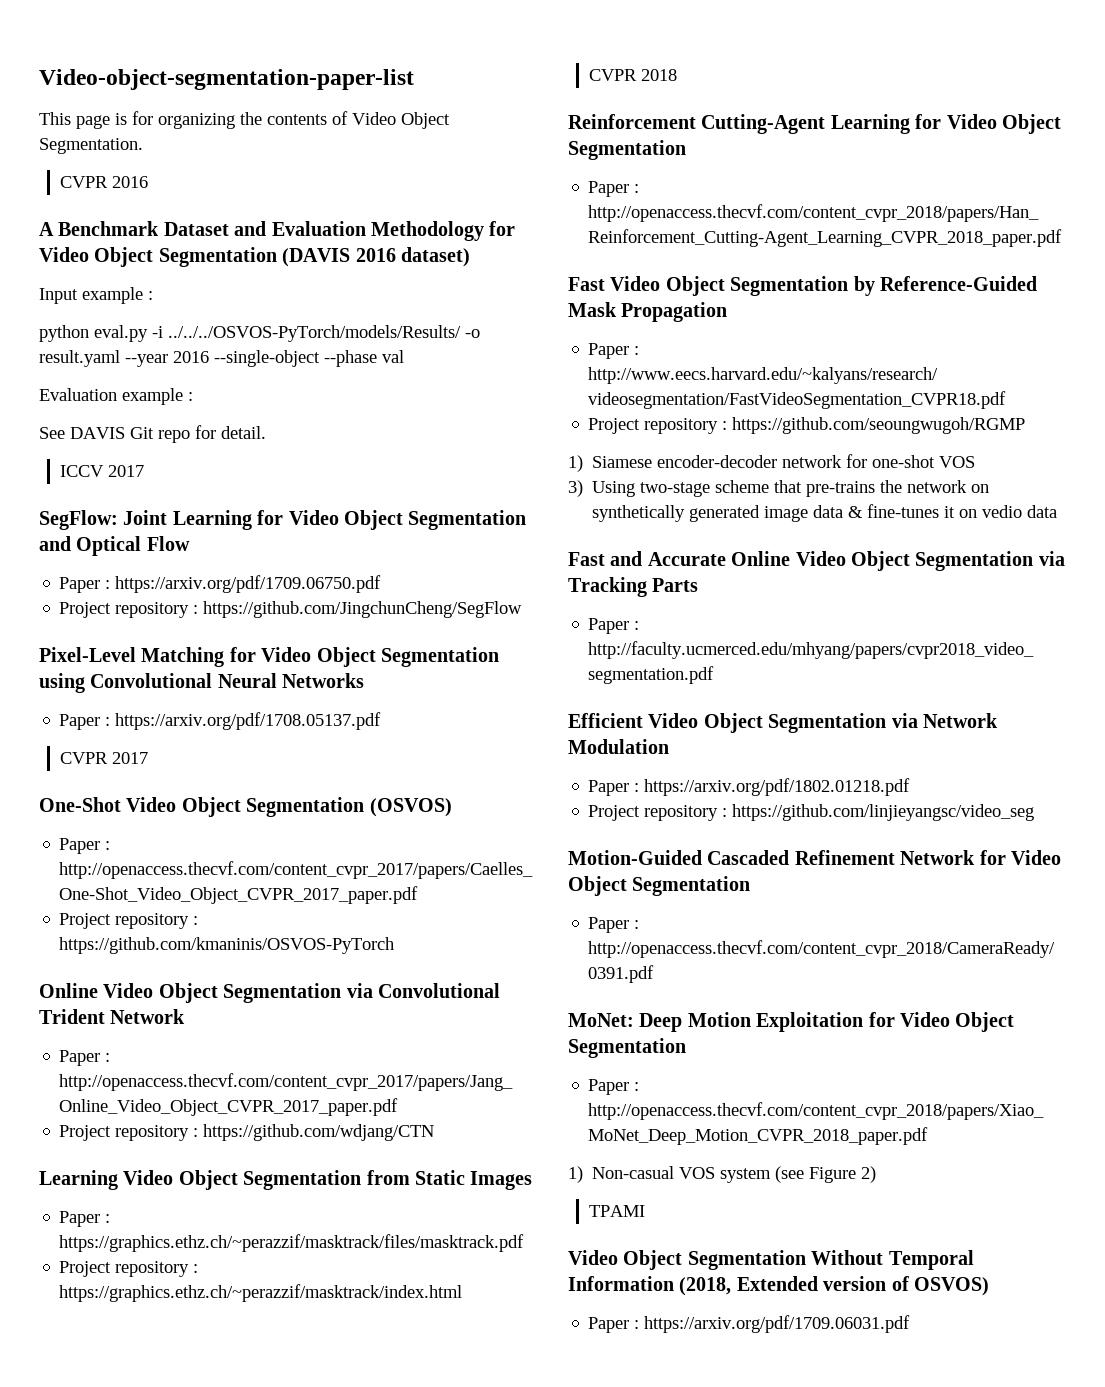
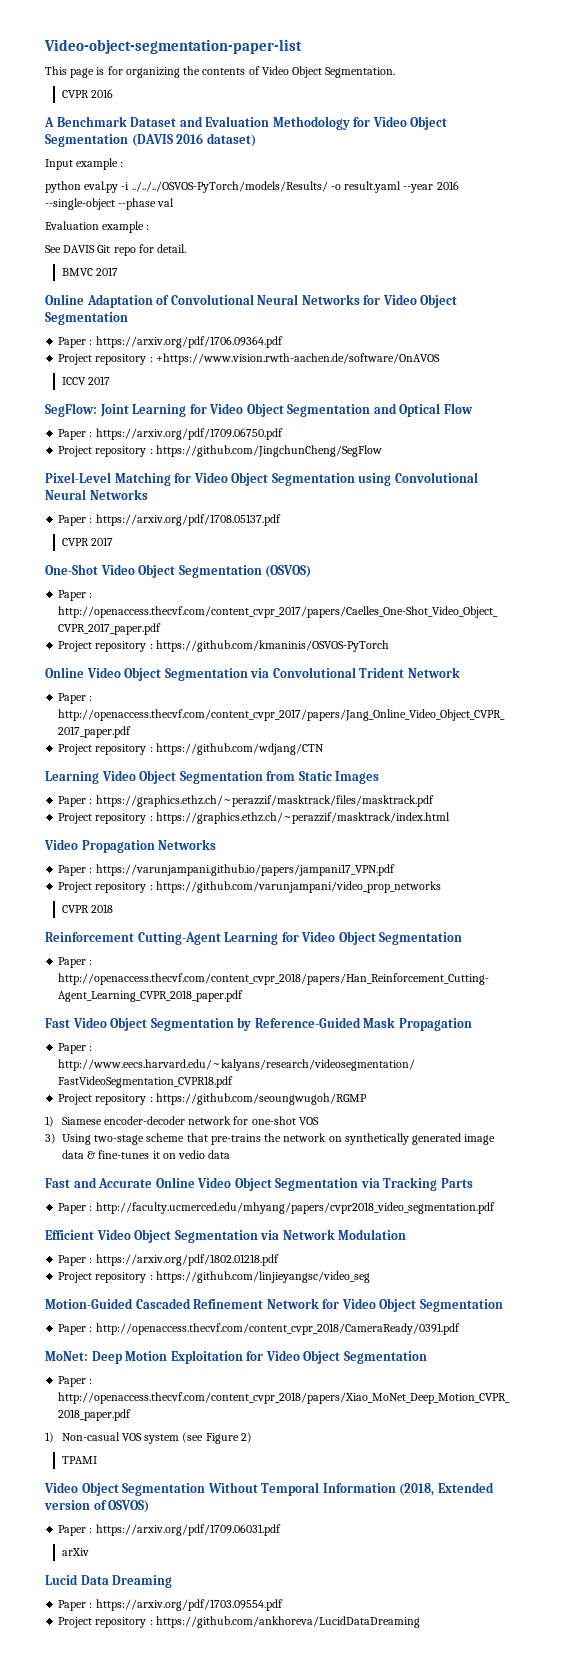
+ BMVC 2017
+ Online Adaptation of Convolutional Neural Networks for Video Object Segmentation
+ Paper : https://arxiv.org/pdf/1706.09364.pdf
+ Project repository : +https://www.vision.rwth-aachen.de/software/OnAVOS
+ Video Propagation Networks
+ Paper : https://varunjampani.github.io/papers/jampani17_VPN.pdf
+ Project repository : https://github.com/varunjampani/video_prop_networks
+ arXiv
+ Lucid Data Dreaming
+ Paper : https://arxiv.org/pdf/1703.09554.pdf
+ Project repository : https://github.com/ankhoreva/LucidDataDreaming

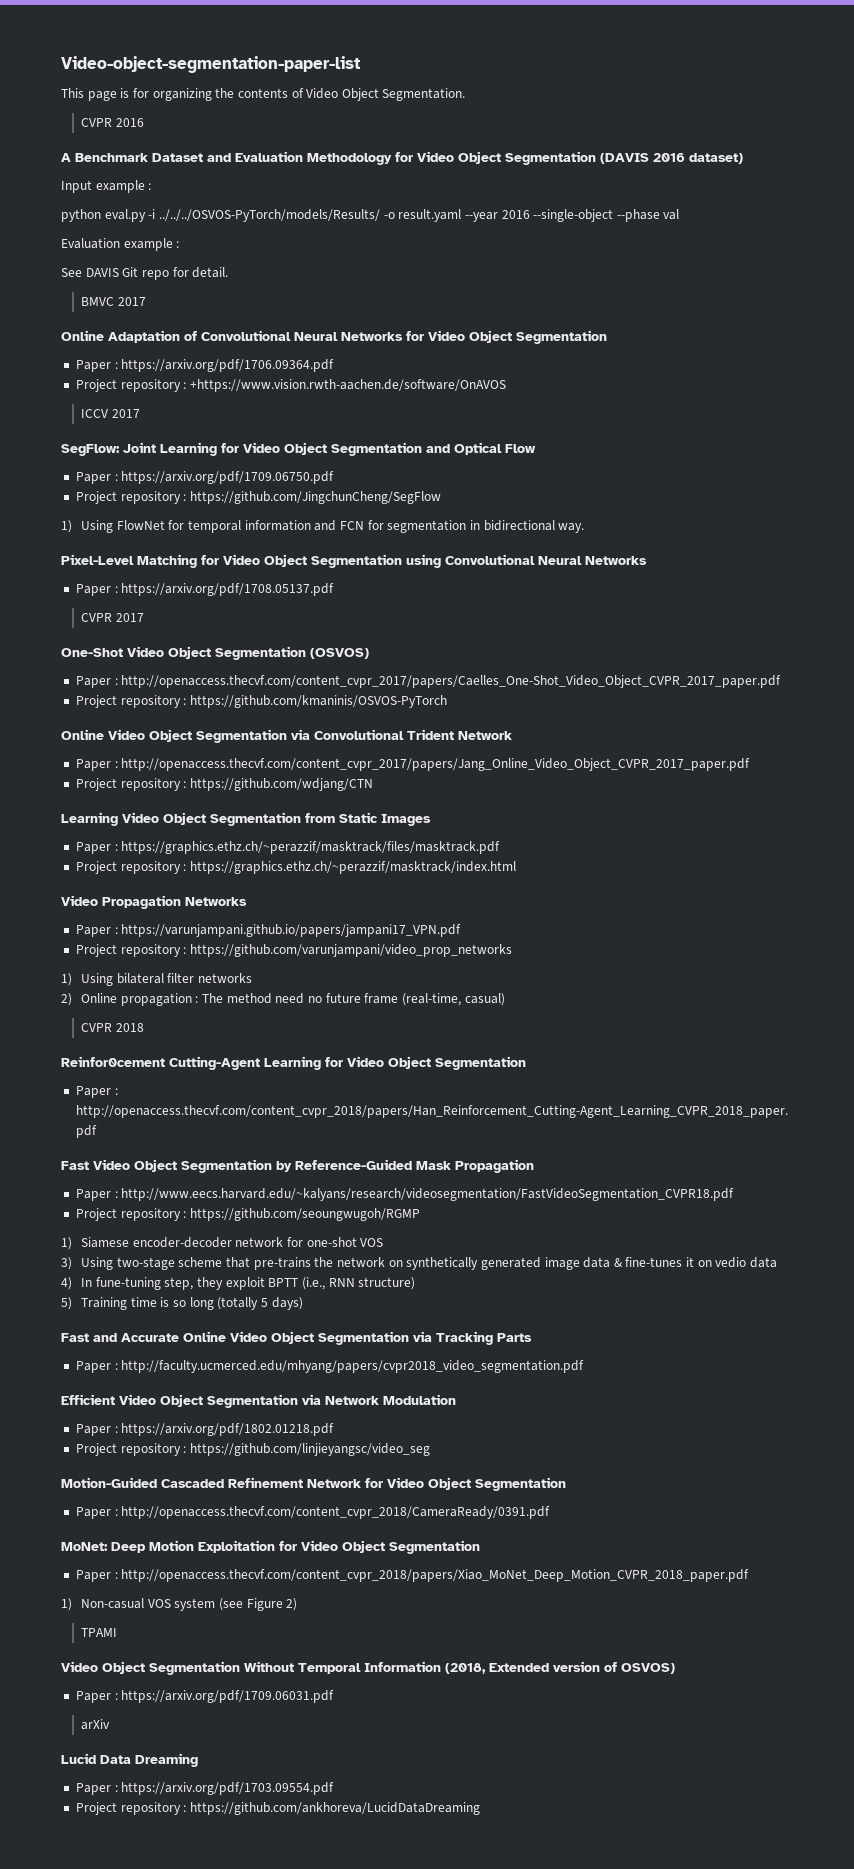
+ 1) Using FlowNet for temporal information and FCN for segmentation in bidirectional way.
+ 1) Using bilateral filter networks
+ 2) Online propagation : The method need no future frame (real-time, casual)
- Reinforcement Cutting-Agent Learning for Video Object Segmentation
+ Reinfor0cement Cutting-Agent Learning for Video Object Segmentation
+ 4) In fune-tuning step, they exploit BPTT (i.e., RNN structure)
+ 5) Training time is so long (totally 5 days)

